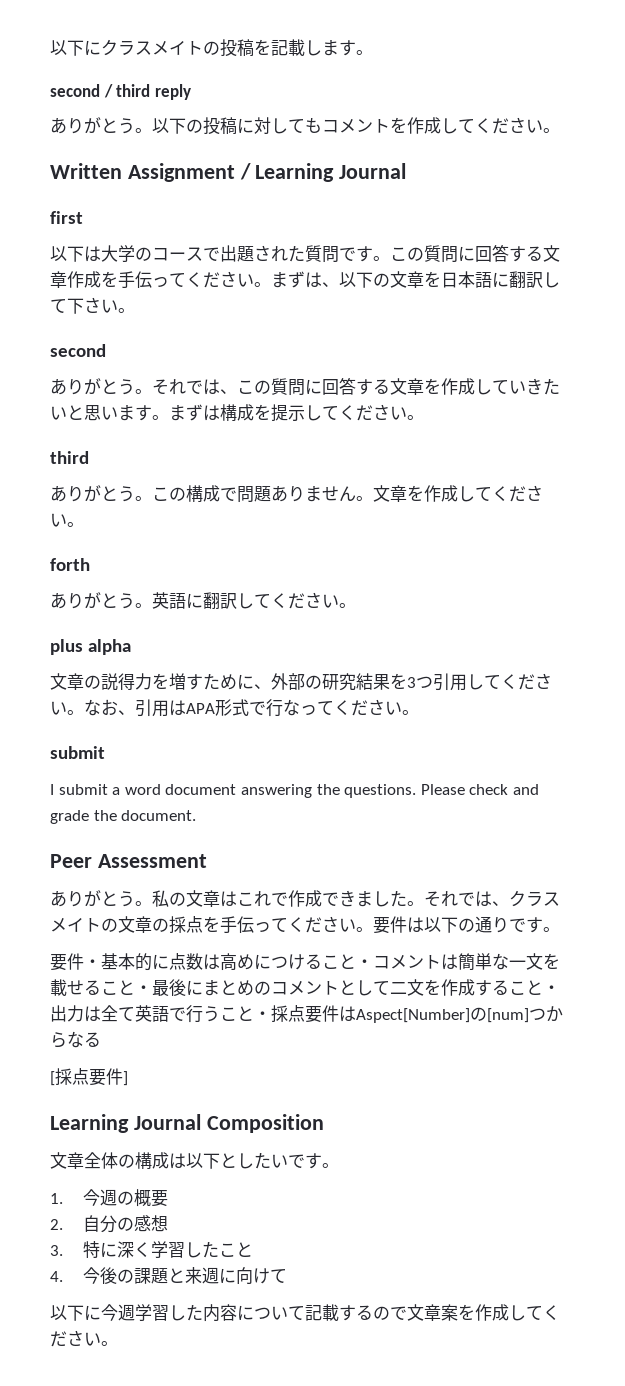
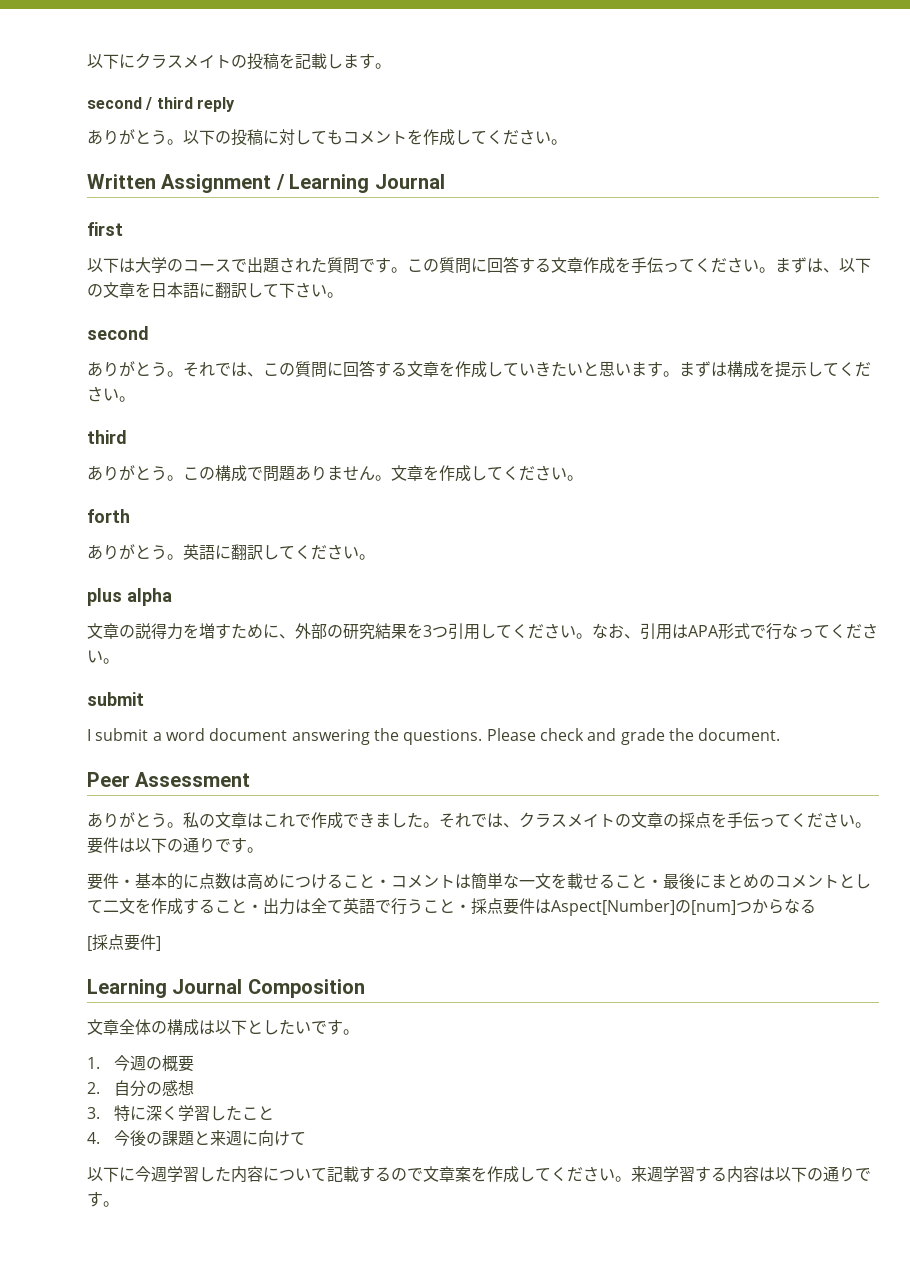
+ 来週学習する内容は以下の通りです。

